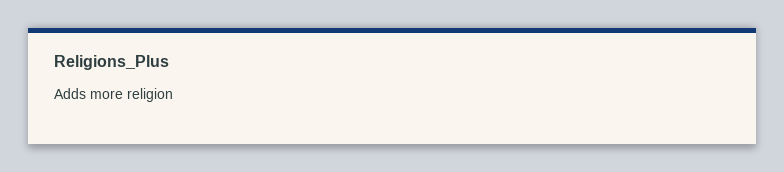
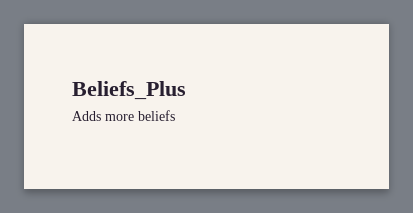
- Religions_Plus
+ Beliefs_Plus
- Adds more religion
+ Adds more beliefs

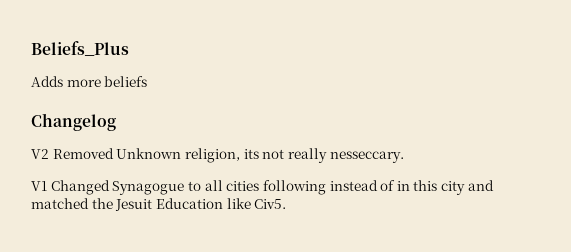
+ Changelog
+ V2 Removed Unknown religion, its not really nesseccary.
+ V1 Changed Synagogue to all cities following instead of in this city and matched the Jesuit Education like Civ5.

